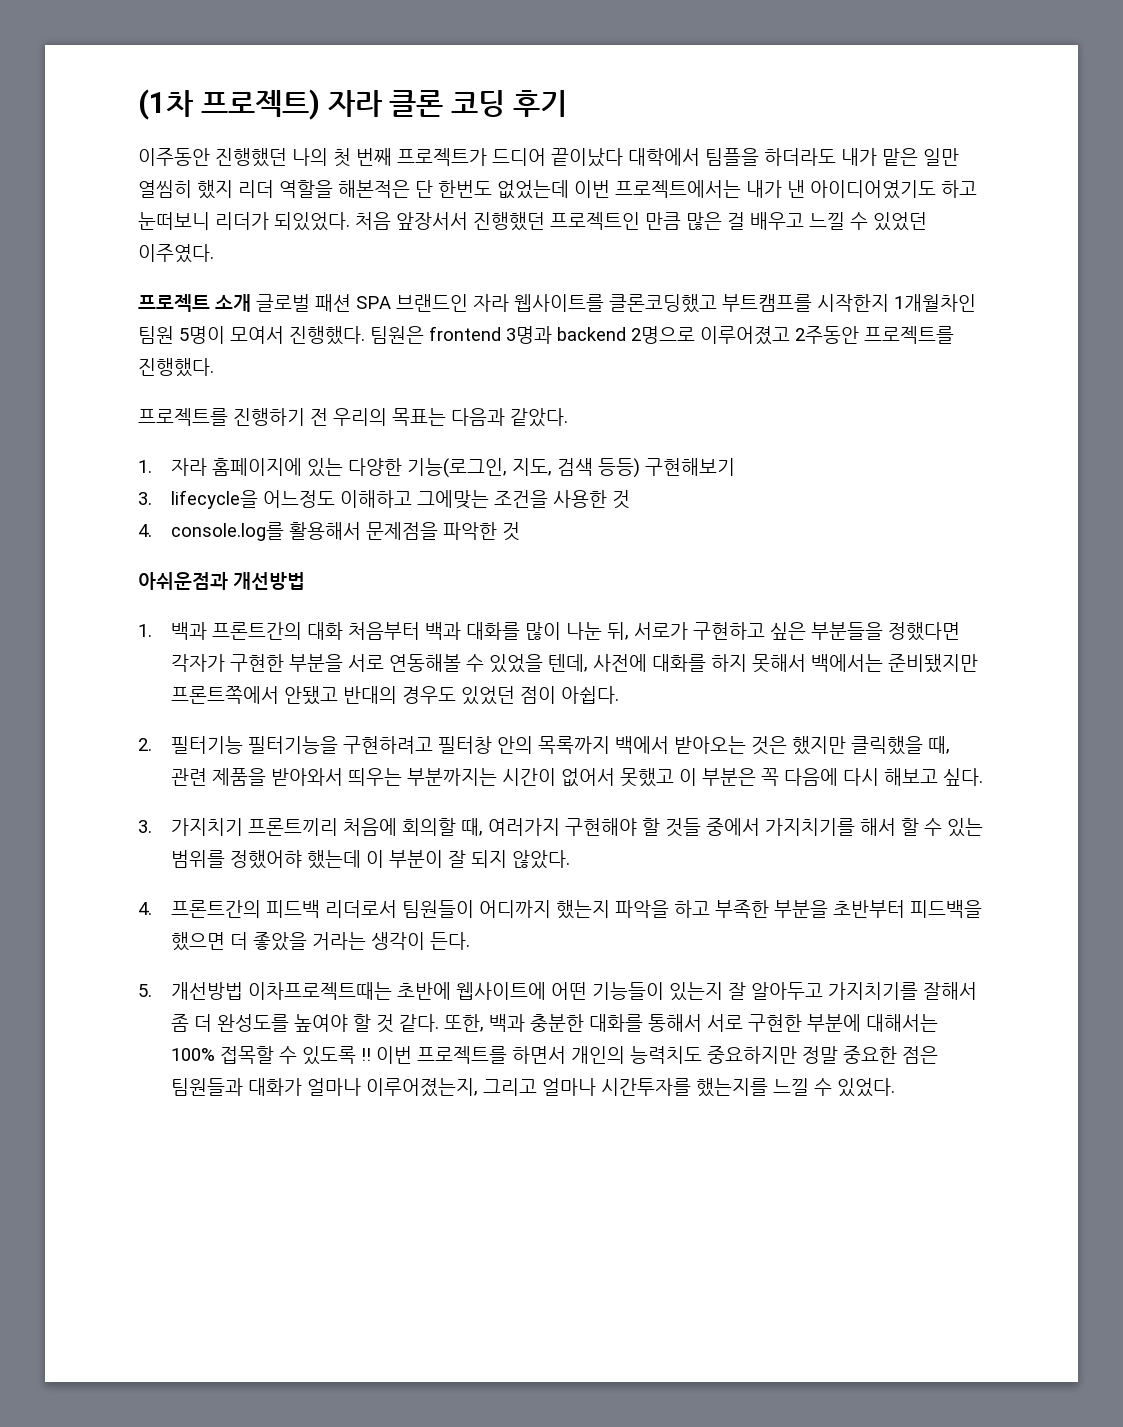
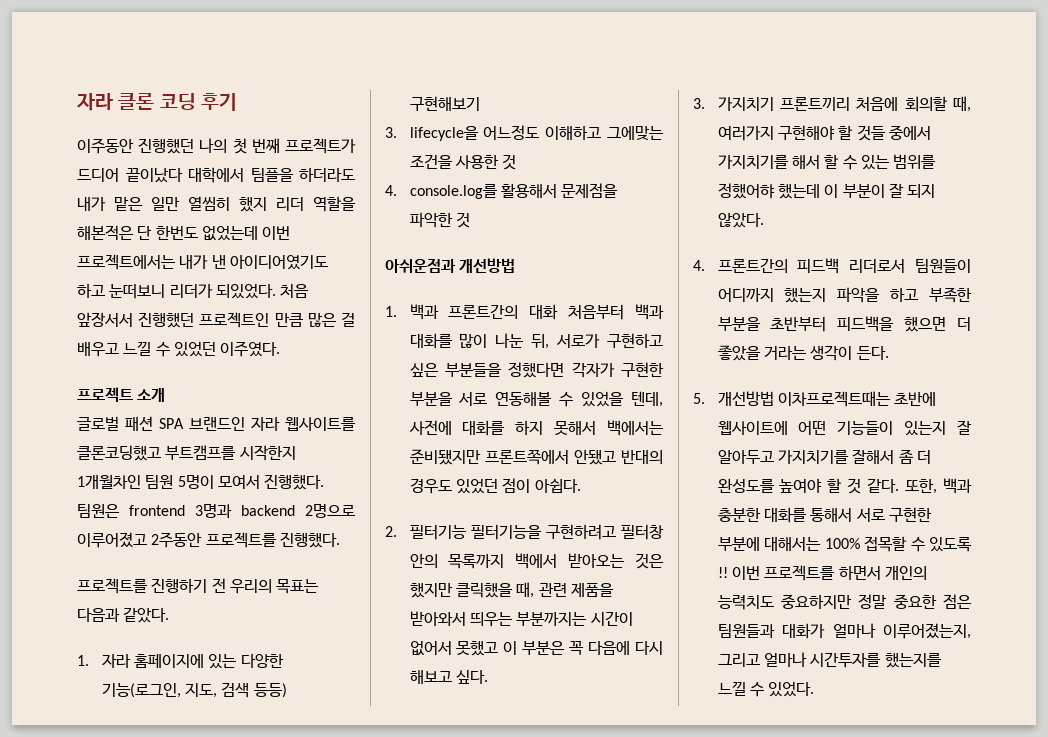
- (1차 프로젝트) 자라 클론 코딩 후기
+ 자라 클론 코딩 후기
- 프로젝트 소개 글로벌 패션 SPA 브랜드인 자라 웹사이트를 클론코딩했고 부트캠프를 시작한지 1개월차인 팀원 5명이 모여서 진행했다.
+ 프로젝트 소개
+ 글로벌 패션 SPA 브랜드인 자라 웹사이트를 클론코딩했고 부트캠프를 시작한지 1개월차인 팀원 5명이 모여서 진행했다.

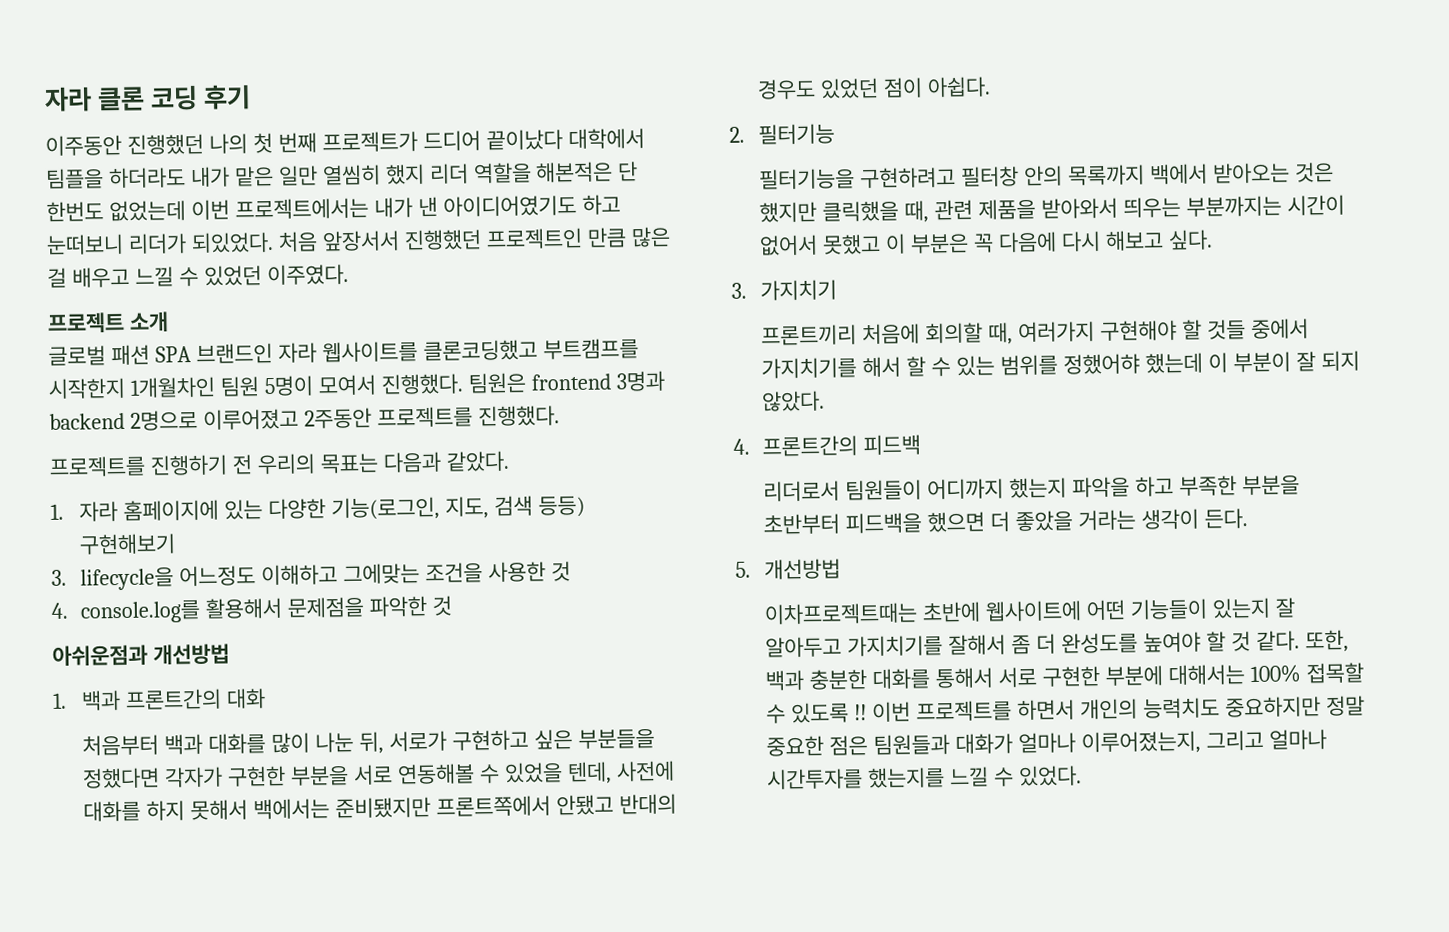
- 1. 백과 프론트간의 대화 처음부터 백과 대화를 많이 나눈 뒤, 서로가 구현하고 싶은 부분들을 정했다면 각자가 구현한 부분을 서로 연동해볼 수 있었을 텐데, 사전에 대화를 하지 못해서 백에서는 준비됐지만 프론트쪽에서 안됐고 반대의 경우도 있었던 점이 아쉽다.
+ 1. 백과 프론트간의 대화
+ 처음부터 백과 대화를 많이 나눈 뒤, 서로가 구현하고 싶은 부분들을 정했다면 각자가 구현한 부분을 서로 연동해볼 수 있었을 텐데, 사전에 대화를 하지 못해서 백에서는 준비됐지만 프론트쪽에서 안됐고 반대의 경우도 있었던 점이 아쉽다.
- 2. 필터기능 필터기능을 구현하려고 필터창 안의 목록까지 백에서 받아오는 것은 했지만 클릭했을 때, 관련 제품을 받아와서 띄우는 부분까지는 시간이 없어서 못했고 이 부분은 꼭 다음에 다시 해보고 싶다.
+ 2. 필터기능
+ 필터기능을 구현하려고 필터창 안의 목록까지 백에서 받아오는 것은 했지만 클릭했을 때, 관련 제품을 받아와서 띄우는 부분까지는 시간이 없어서 못했고 이 부분은 꼭 다음에 다시 해보고 싶다.
- 3. 가지치기 프론트끼리 처음에 회의할 때, 여러가지 구현해야 할 것들 중에서 가지치기를 해서 할 수 있는 범위를 정했어햐 했는데 이 부분이 잘 되지 않았다.
+ 3. 가지치기
+ 프론트끼리 처음에 회의할 때, 여러가지 구현해야 할 것들 중에서 가지치기를 해서 할 수 있는 범위를 정했어햐 했는데 이 부분이 잘 되지 않았다.
- 4. 프론트간의 피드백 리더로서 팀원들이 어디까지 했는지 파악을 하고 부족한 부분을 초반부터 피드백을 했으면 더 좋았을 거라는 생각이 든다.
+ 4. 프론트간의 피드백
+ 리더로서 팀원들이 어디까지 했는지 파악을 하고 부족한 부분을 초반부터 피드백을 했으면 더 좋았을 거라는 생각이 든다.
- 5. 개선방법 이차프로젝트때는 초반에 웹사이트에 어떤 기능들이 있는지 잘 알아두고 가지치기를 잘해서 좀 더 완성도를 높여야 할 것 같다.
+ 5. 개선방법
+ 이차프로젝트때는 초반에 웹사이트에 어떤 기능들이 있는지 잘 알아두고 가지치기를 잘해서 좀 더 완성도를 높여야 할 것 같다.

